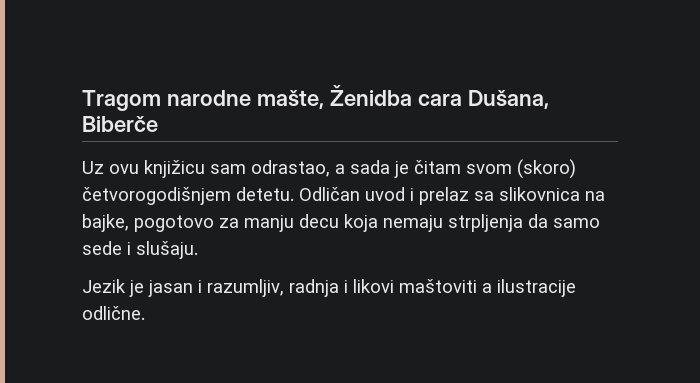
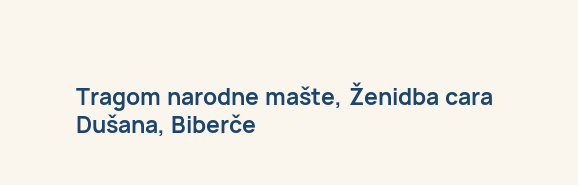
- Uz ovu knjižicu sam odrastao, a sada je čitam svom (skoro) četvorogodišnjem detetu. Odličan uvod i prelaz sa slikovnica na bajke, pogotovo za manju decu koja nemaju strpljenja da samo sede i slušaju.
- Jezik je jasan i razumljiv, radnja i likovi maštoviti a ilustracije odlične.

